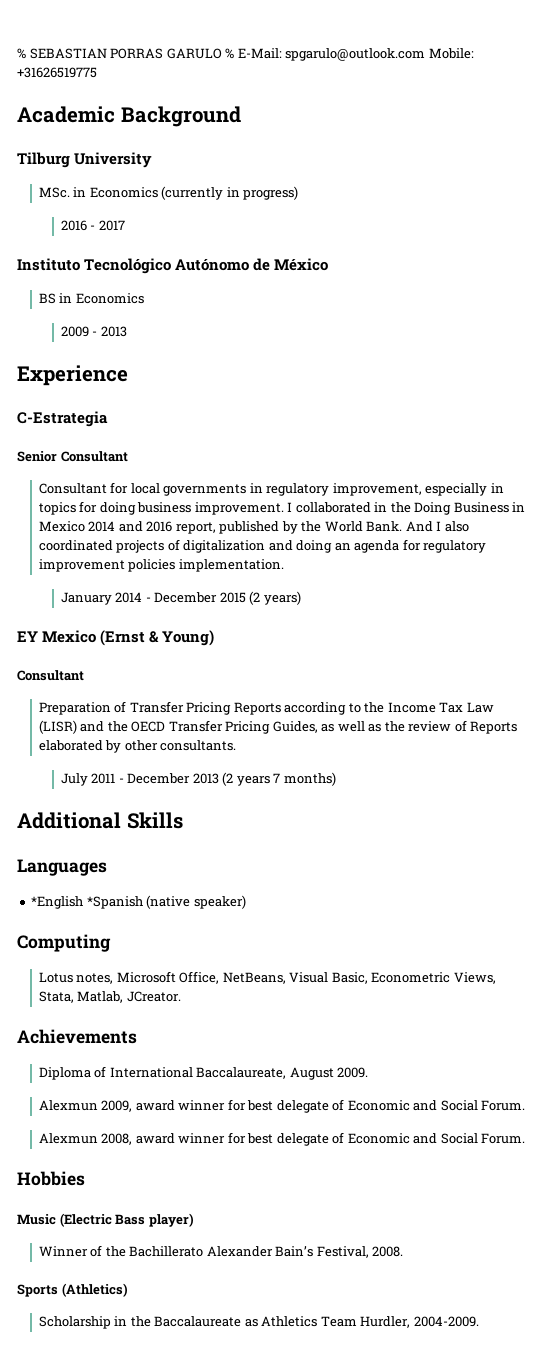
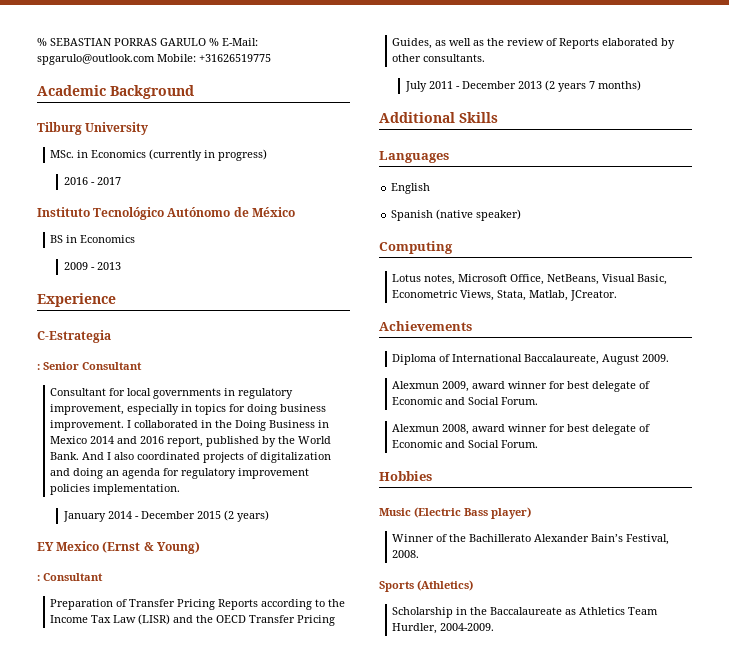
- Senior Consultant
+ : Senior Consultant
  EY Mexico (Ernst & Young)
- Consultant
+ : Consultant
- *English *Spanish (native speaker)
+ English
+ Spanish (native speaker)

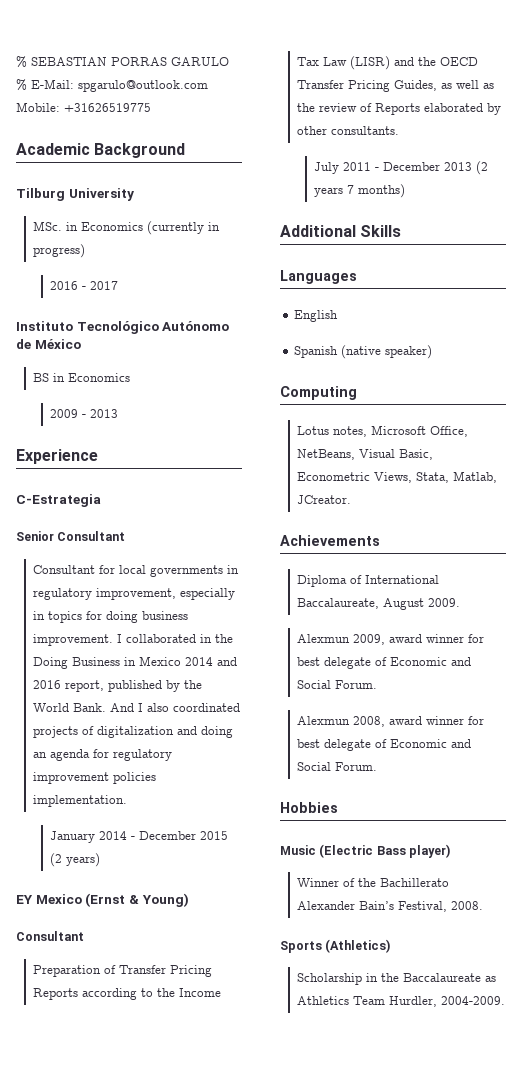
- : Senior Consultant
+ Senior Consultant
  EY Mexico (Ernst & Young)
- : Consultant
+ Consultant

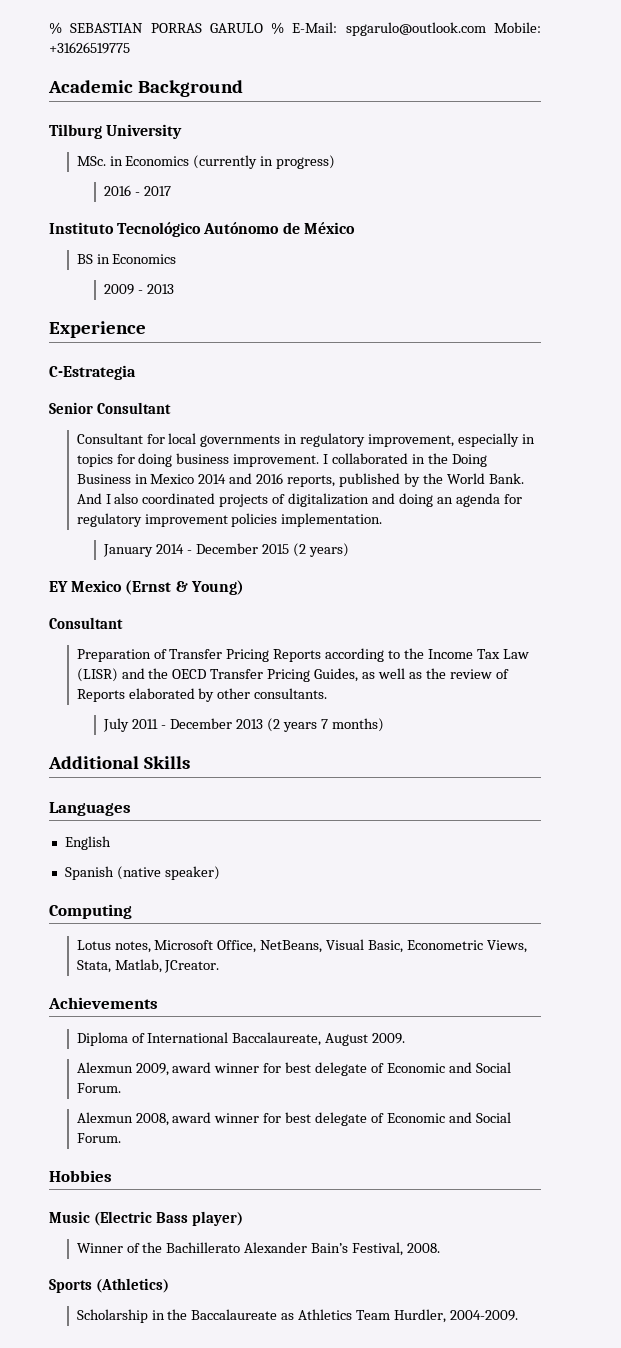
- I collaborated in the Doing Business in Mexico 2014 and 2016 report, published by the World Bank.
+ I collaborated in the Doing Business in Mexico 2014 and 2016 reports, published by the World Bank.

